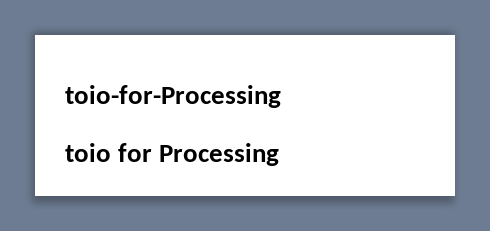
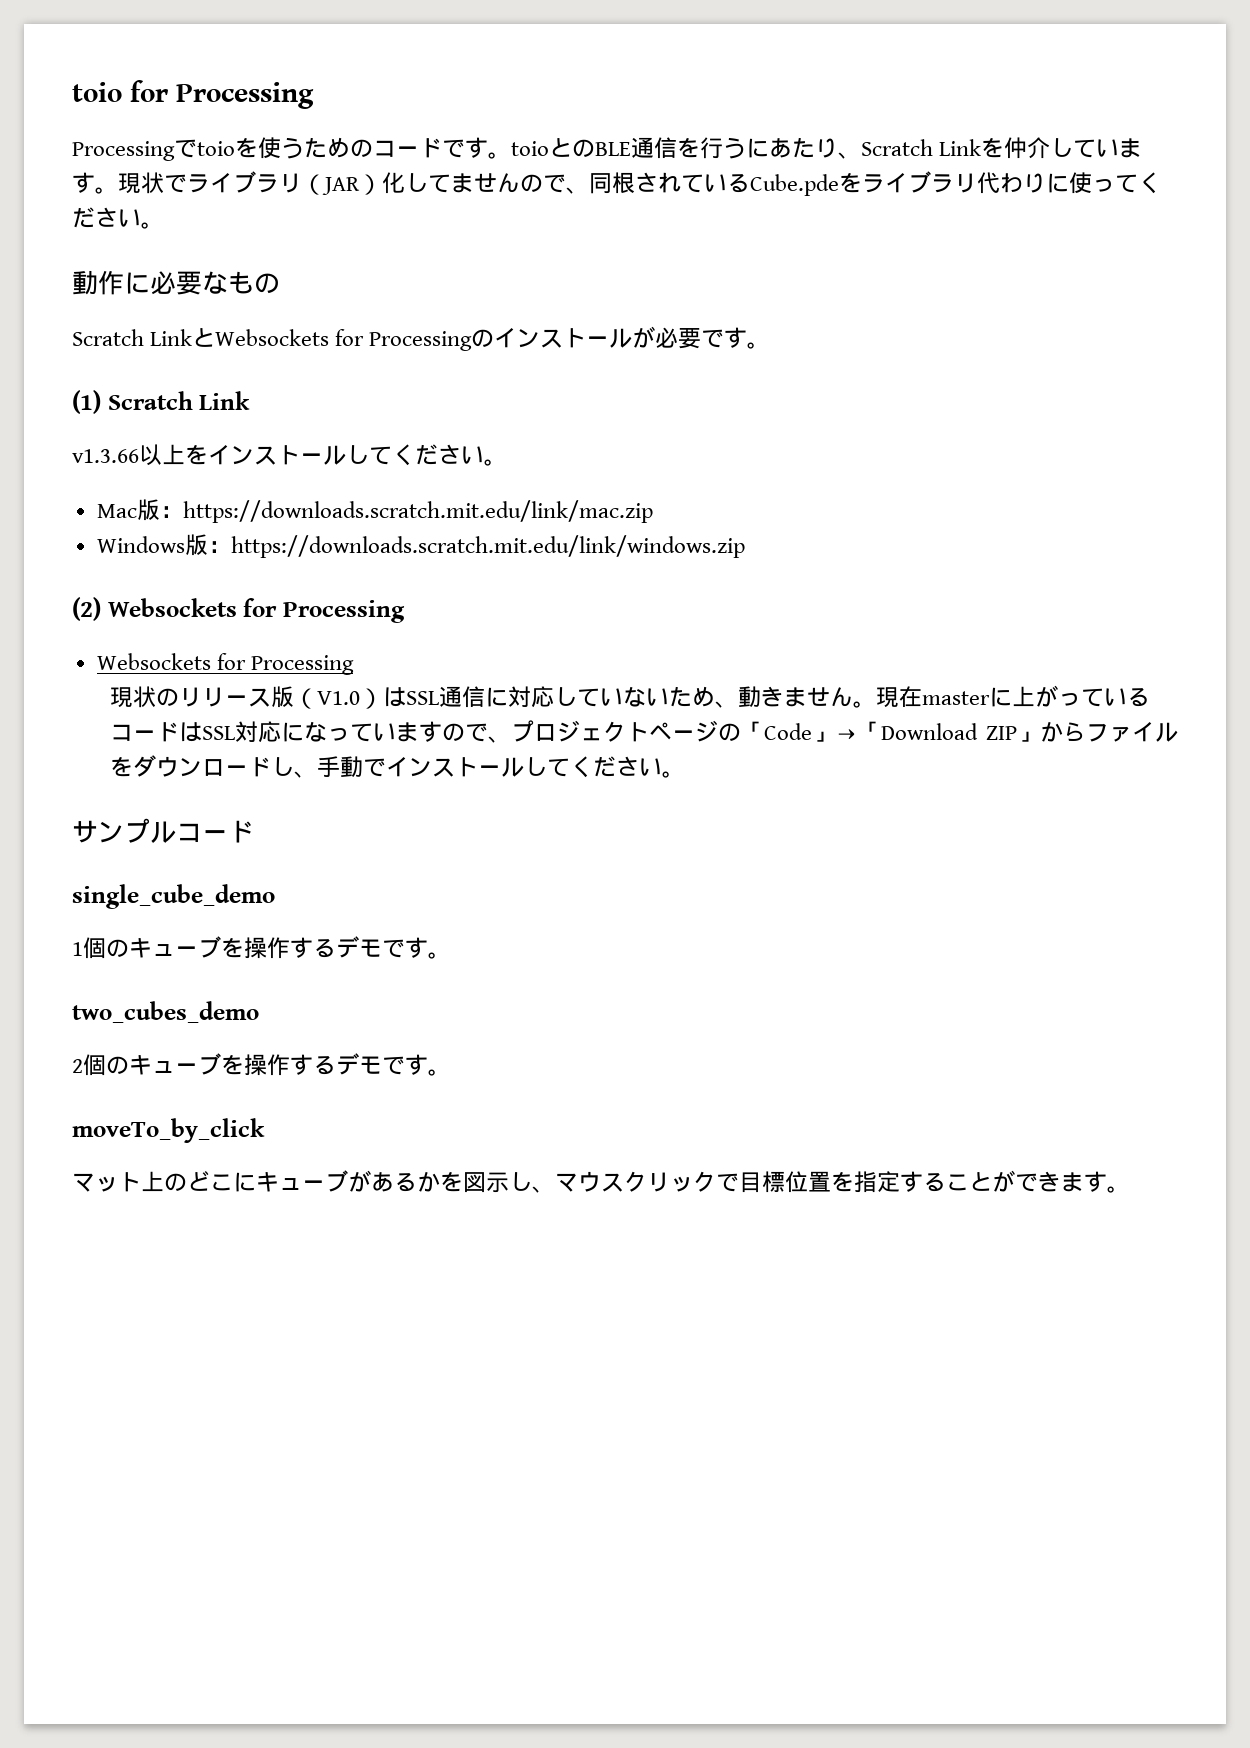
- toio-for-Processing
+ Processingでtoioを使うためのコードです。toioとのBLE通信を行うにあたり、Scratch Linkを仲介しています。現状でライブラリ（JAR）化してませんので、同根されているCube.pdeをライブラリ代わりに使ってください。
+ 動作に必要なもの
+ Scratch LinkとWebsockets for Processingのインストールが必要です。
+ (1) Scratch Link
+ v1.3.66以上をインストールしてください。
+ Mac版：https://downloads.scratch.mit.edu/link/mac.zip
+ Windows版：https://downloads.scratch.mit.edu/link/windows.zip
+ (2) Websockets for Processing
+ Websockets for Processing
+ 現状のリリース版（V1.0）はSSL通信に対応していないため、動きません。現在masterに上がっているコードはSSL対応になっていますので、プロジェクトページの「Code」→「Download ZIP」からファイルをダウンロードし、手動でインストールしてください。
+ サンプルコード
+ single_cube_demo
+ 1個のキューブを操作するデモです。
+ two_cubes_demo
+ 2個のキューブを操作するデモです。
+ moveTo_by_click
+ マット上のどこにキューブがあるかを図示し、マウスクリックで目標位置を指定することができます。

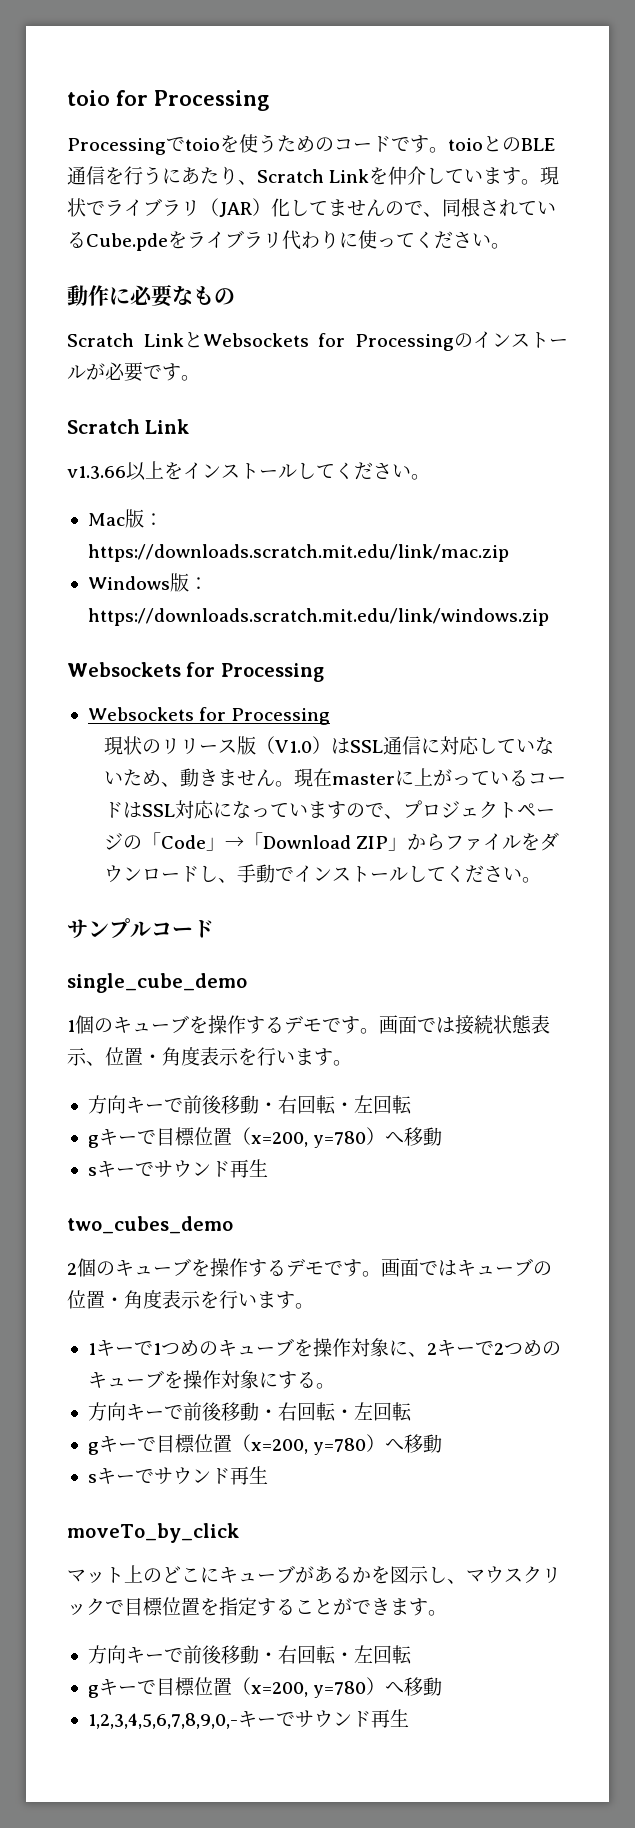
  Scratch LinkとWebsockets for Processingのインストールが必要です。
- (1) Scratch Link
+ Scratch Link
  Windows版：https://downloads.scratch.mit.edu/link/windows.zip
- (2) Websockets for Processing
+ Websockets for Processing
+ 画面では接続状態表示、位置・角度表示を行います。
+ 方向キーで前後移動・右回転・左回転
+ gキーで目標位置（x=200, y=780）へ移動
+ sキーでサウンド再生
+ 画面ではキューブの位置・角度表示を行います。
+ 1キーで1つめのキューブを操作対象に、2キーで2つめのキューブを操作対象にする。
+ 方向キーで前後移動・右回転・左回転
+ gキーで目標位置（x=200, y=780）へ移動
+ sキーでサウンド再生
  マット上のどこにキューブがあるかを図示し、マウスクリックで目標位置を指定することができます。
+ 方向キーで前後移動・右回転・左回転
+ gキーで目標位置（x=200, y=780）へ移動
+ 1,2,3,4,5,6,7,8,9,0,-キーでサウンド再生

